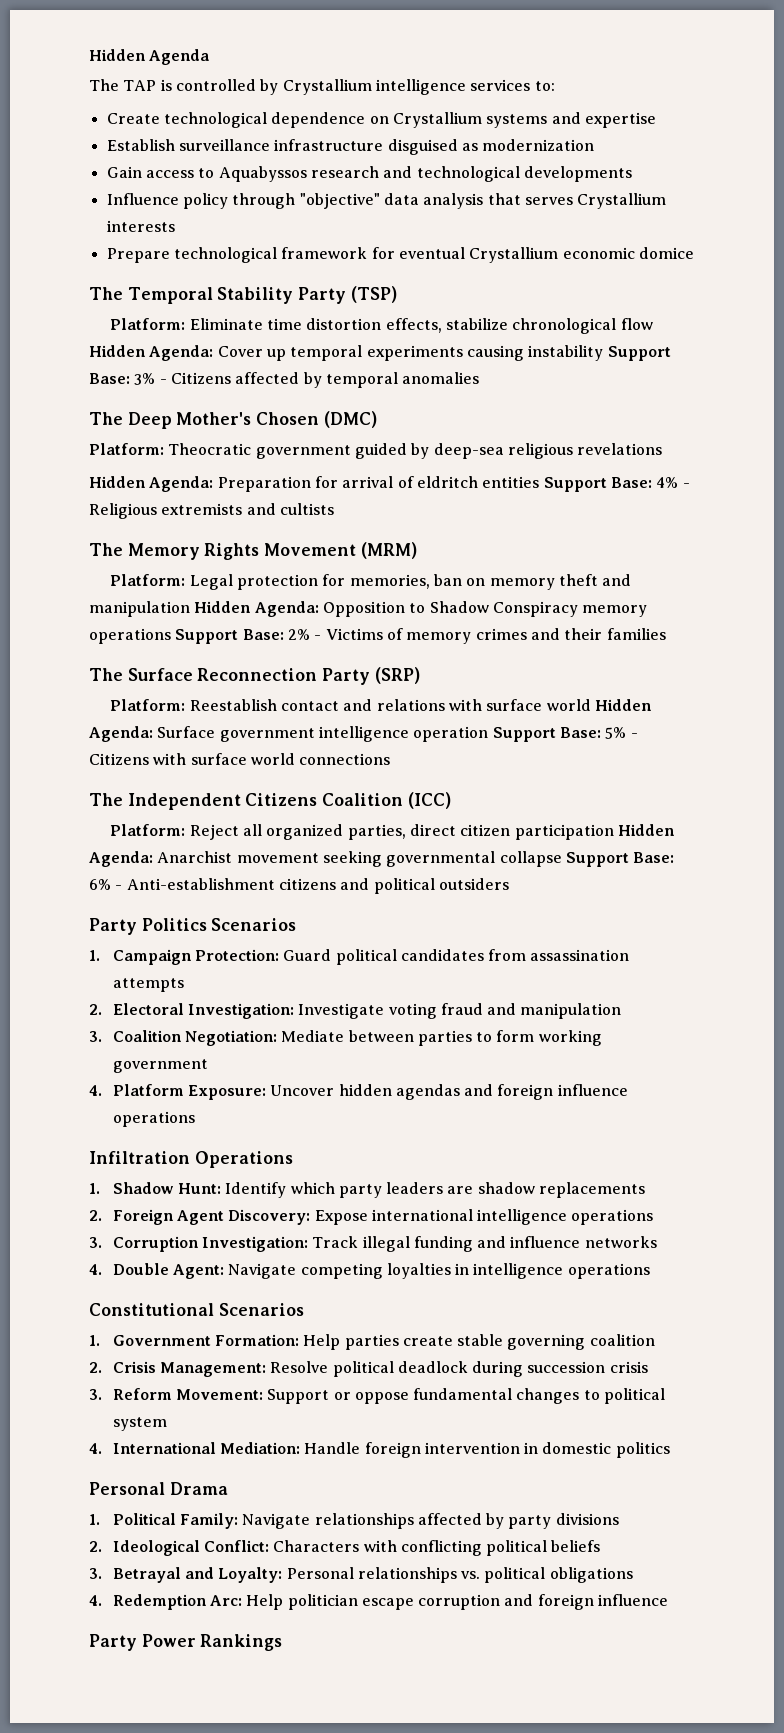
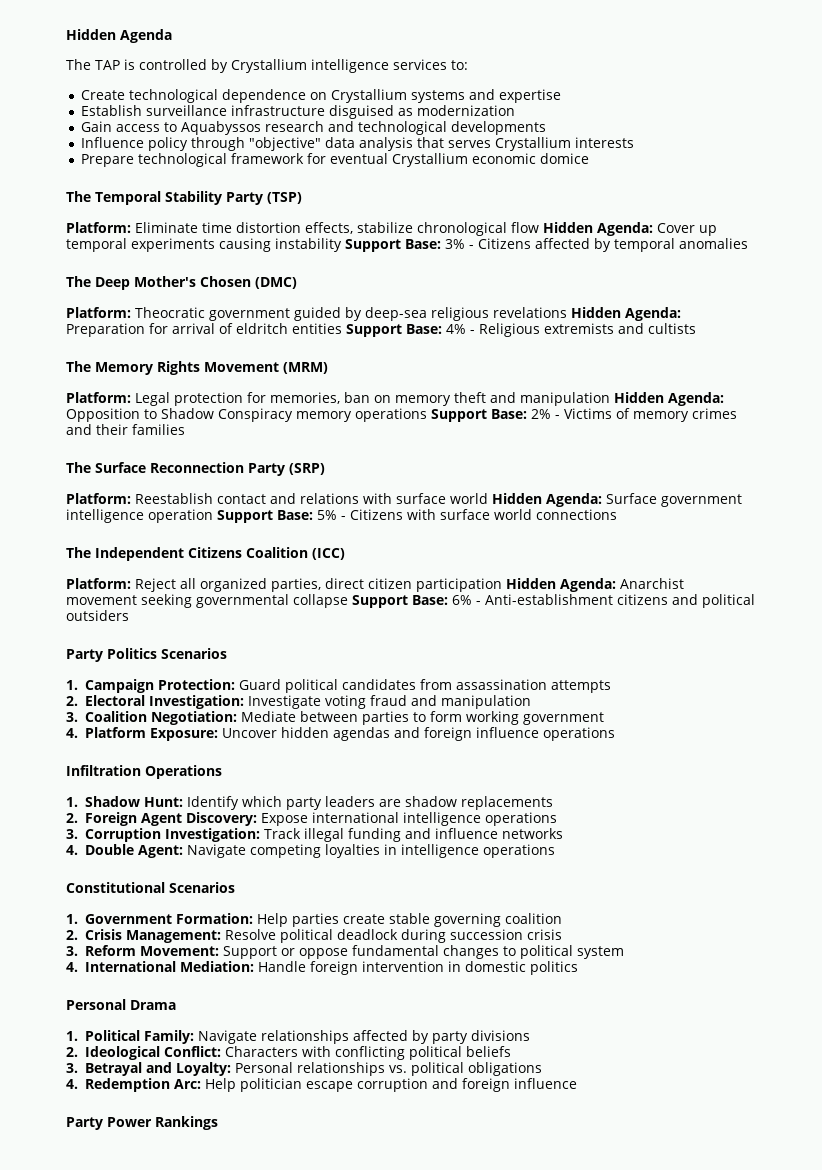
- Platform: Theocratic government guided by deep-sea religious revelations
- Hidden Agenda: Preparation for arrival of eldritch entities Support Base: 4% - Religious extremists and cultists
+ Platform: Theocratic government guided by deep-sea religious revelations Hidden Agenda: Preparation for arrival of eldritch entities Support Base: 4% - Religious extremists and cultists

